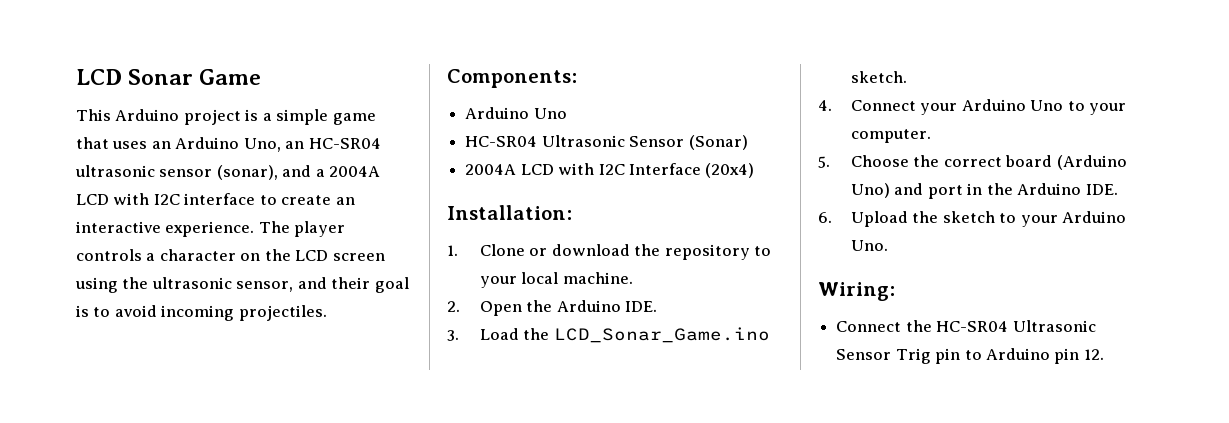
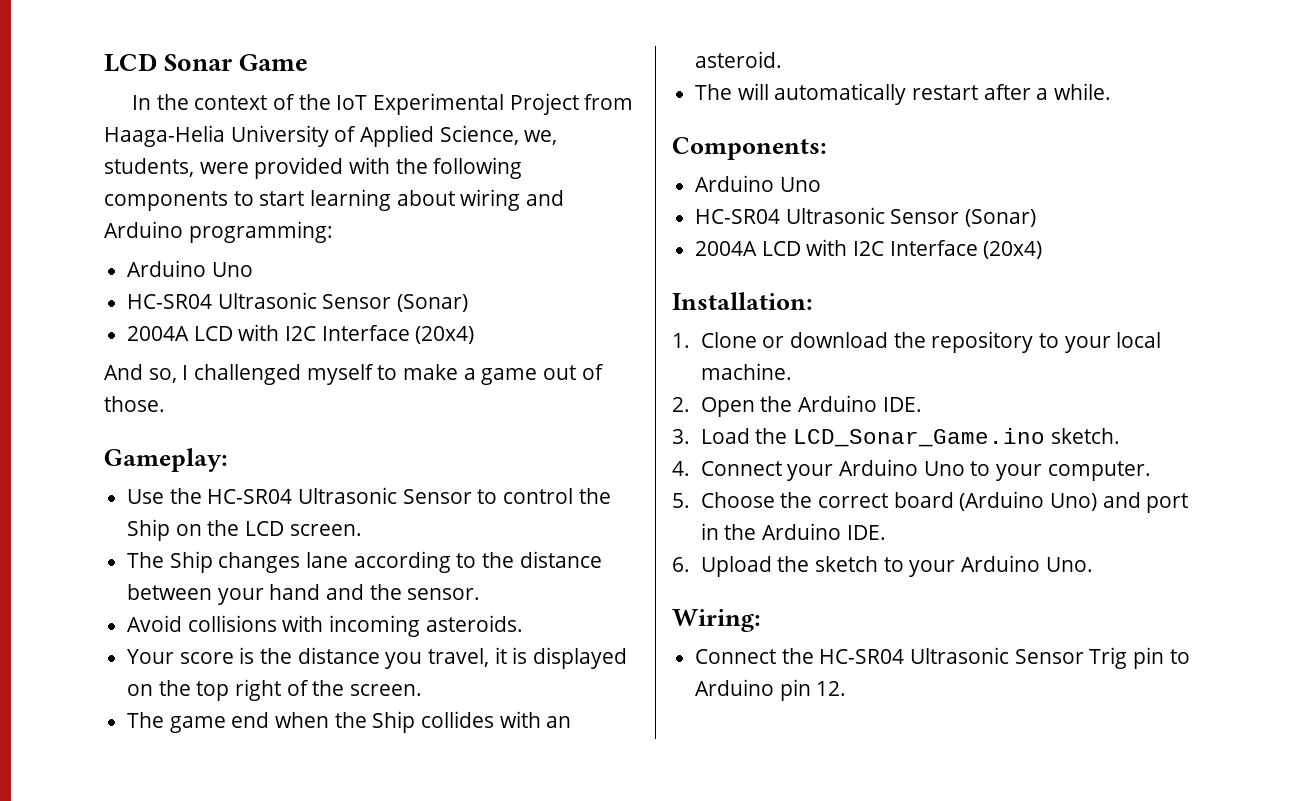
- This Arduino project is a simple game that uses an Arduino Uno, an HC-SR04 ultrasonic sensor (sonar), and a 2004A LCD with I2C interface to create an interactive experience. The player controls a character on the LCD screen using the ultrasonic sensor, and their goal is to avoid incoming projectiles.
+ In the context of the IoT Experimental Project from Haaga-Helia University of Applied Science, we, students, were provided with the following components to start learning about wiring and Arduino programming:
+ Arduino Uno
+ HC-SR04 Ultrasonic Sensor (Sonar)
+ 2004A LCD with I2C Interface (20x4)
+ And so, I challenged myself to make a game out of those.
+ Gameplay:
+ Use the HC-SR04 Ultrasonic Sensor to control the Ship on the LCD screen.
+ The Ship changes lane according to the distance between your hand and the sensor.
+ Avoid collisions with incoming asteroids.
+ Your score is the distance you travel, it is displayed on the top right of the screen.
+ The game end when the Ship collides with an asteroid.
+ The will automatically restart after a while.

